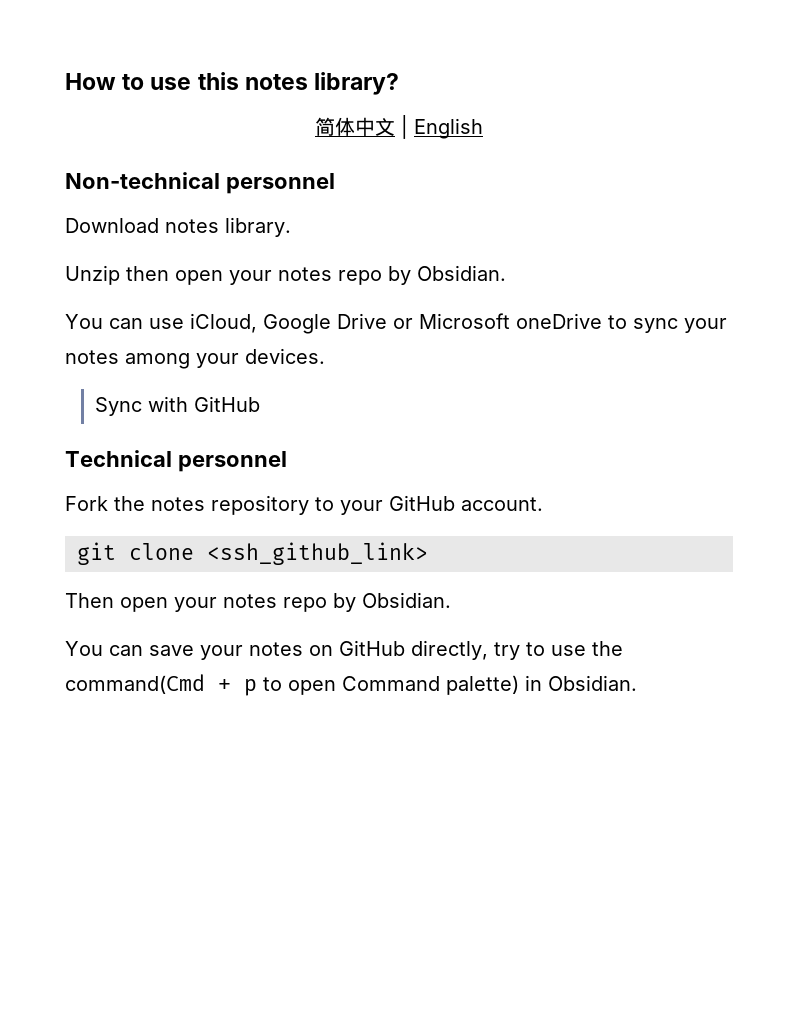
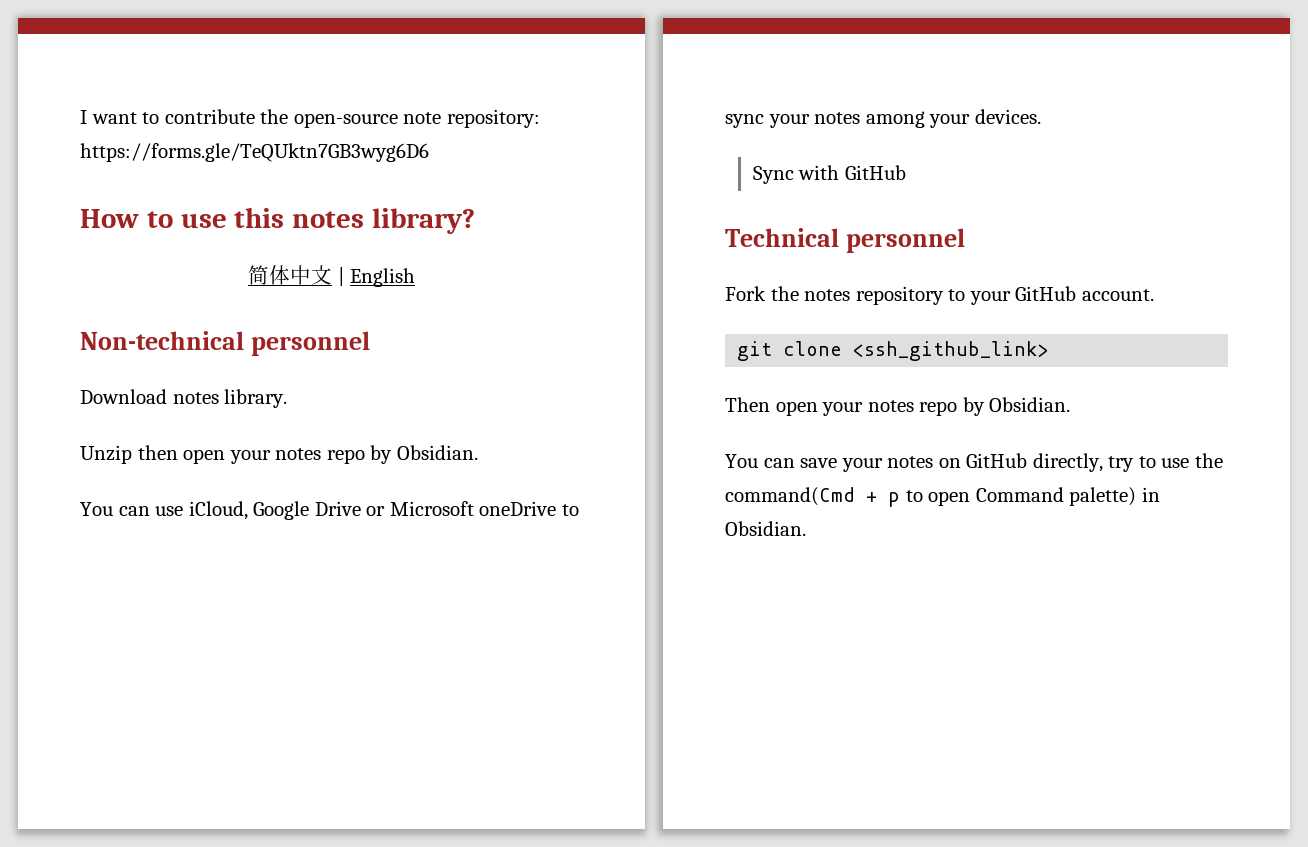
+ I want to contribute the open-source note repository: https://forms.gle/TeQUktn7GB3wyg6D6

